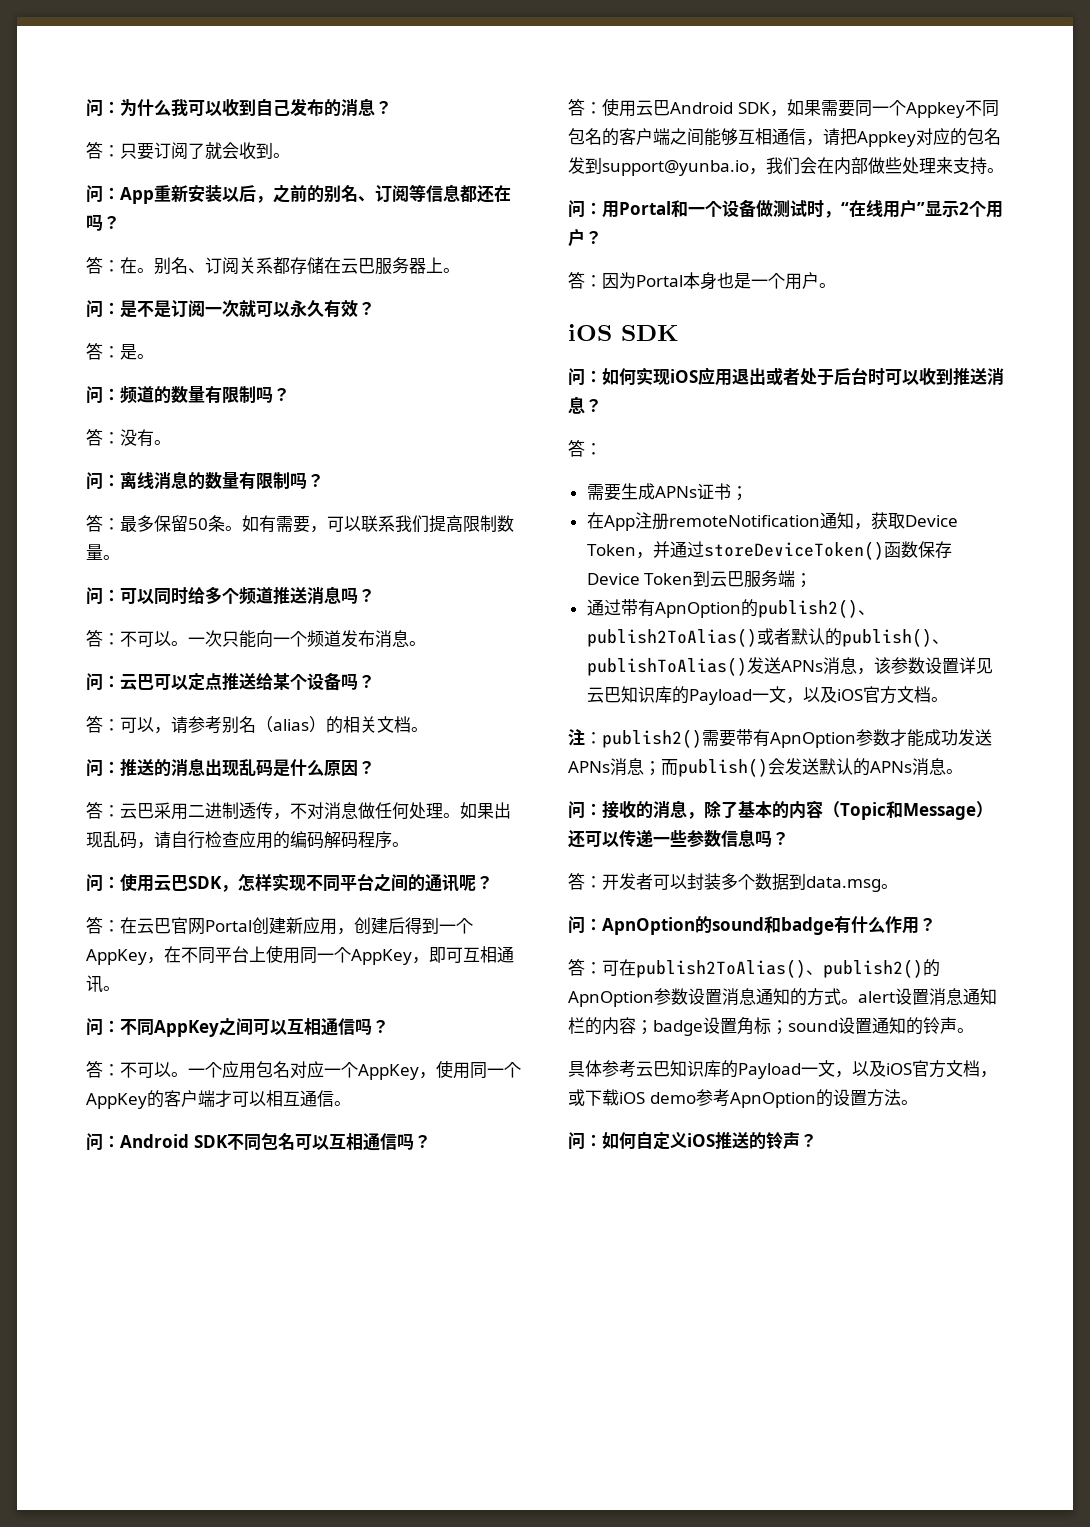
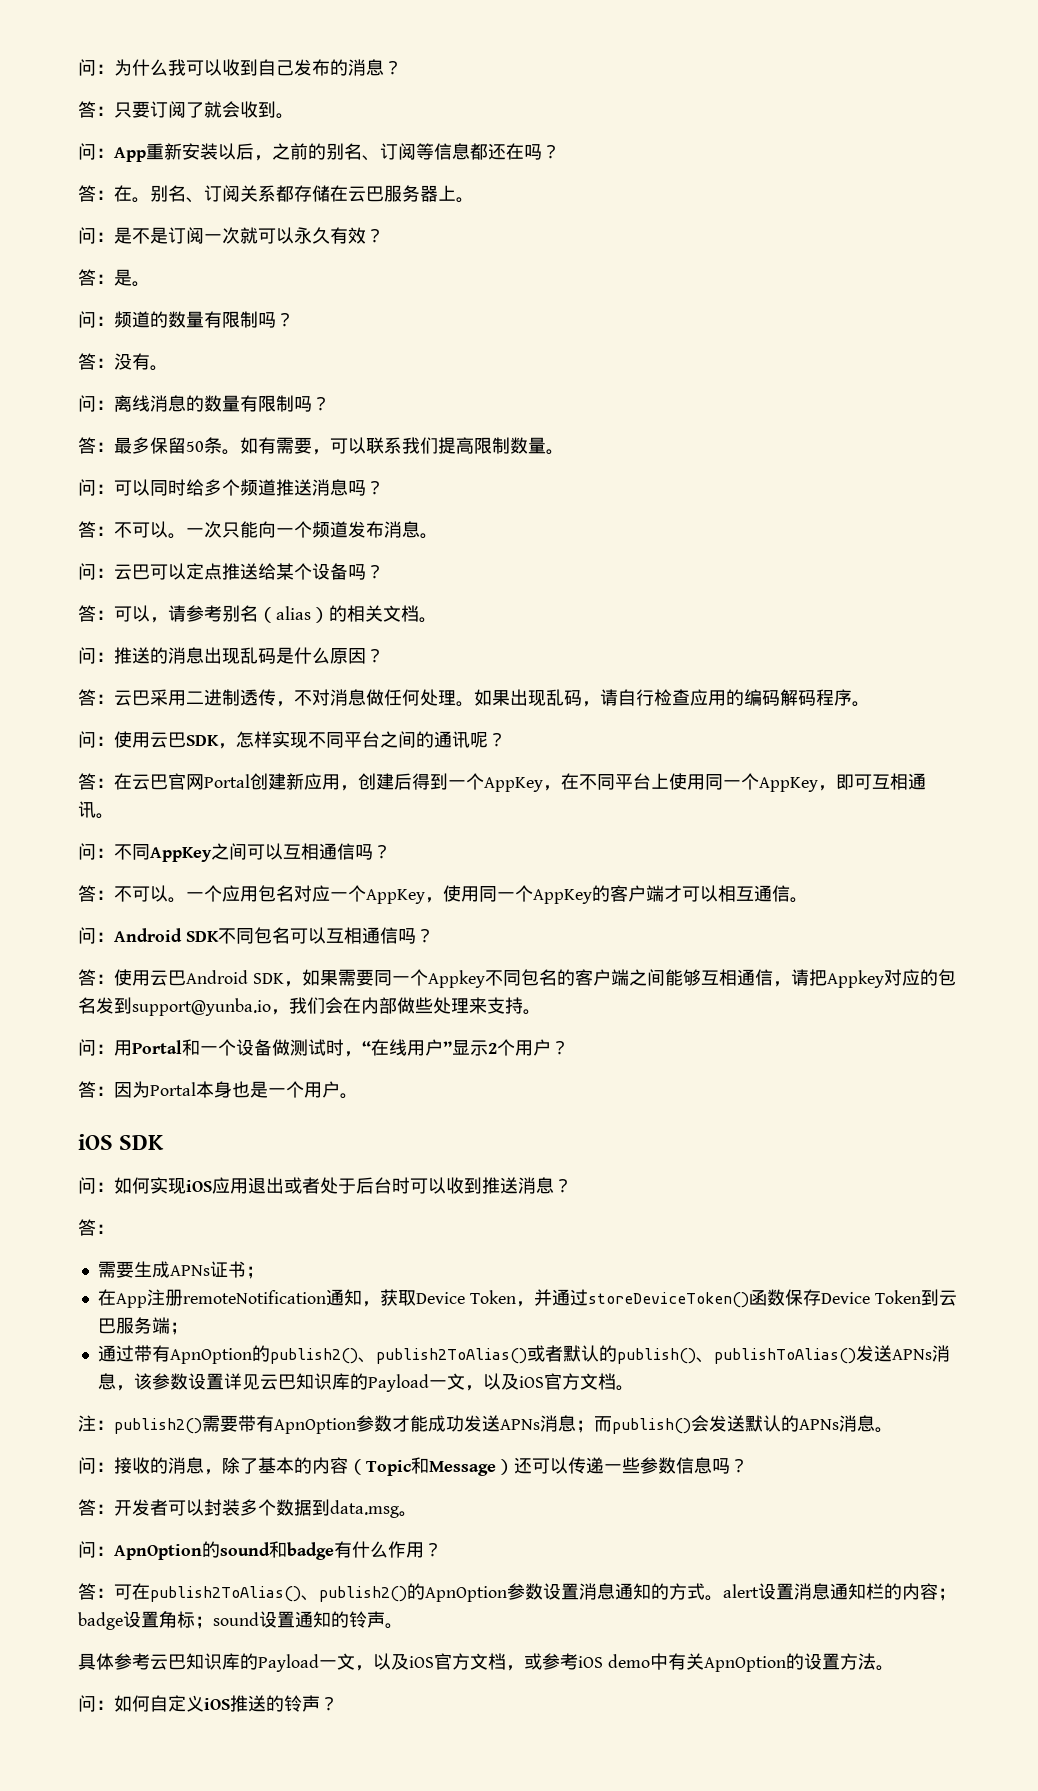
- 具体参考云巴知识库的Payload一文，以及iOS官方文档，或下载iOS demo参考ApnOption的设置方法。
+ 具体参考云巴知识库的Payload一文，以及iOS官方文档，或参考iOS demo中有关ApnOption的设置方法。

